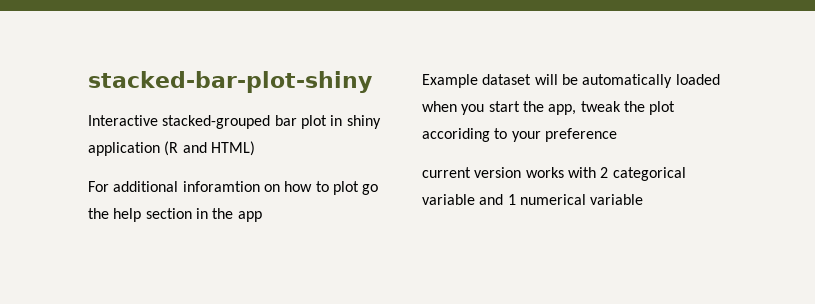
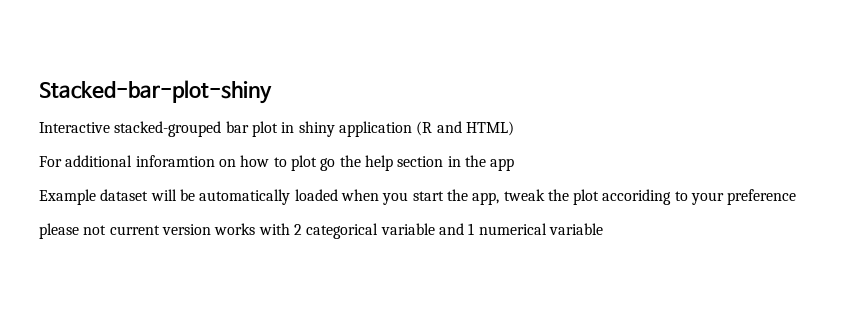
- stacked-bar-plot-shiny
+ Stacked-bar-plot-shiny
- current version works with 2 categorical variable and 1 numerical variable
+ please not current version works with 2 categorical variable and 1 numerical variable

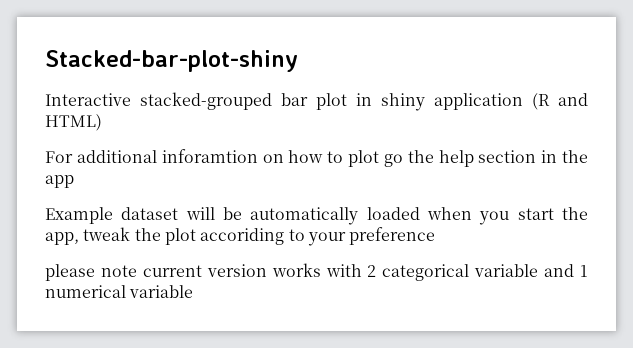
- please not current version works with 2 categorical variable and 1 numerical variable
+ please note current version works with 2 categorical variable and 1 numerical variable

